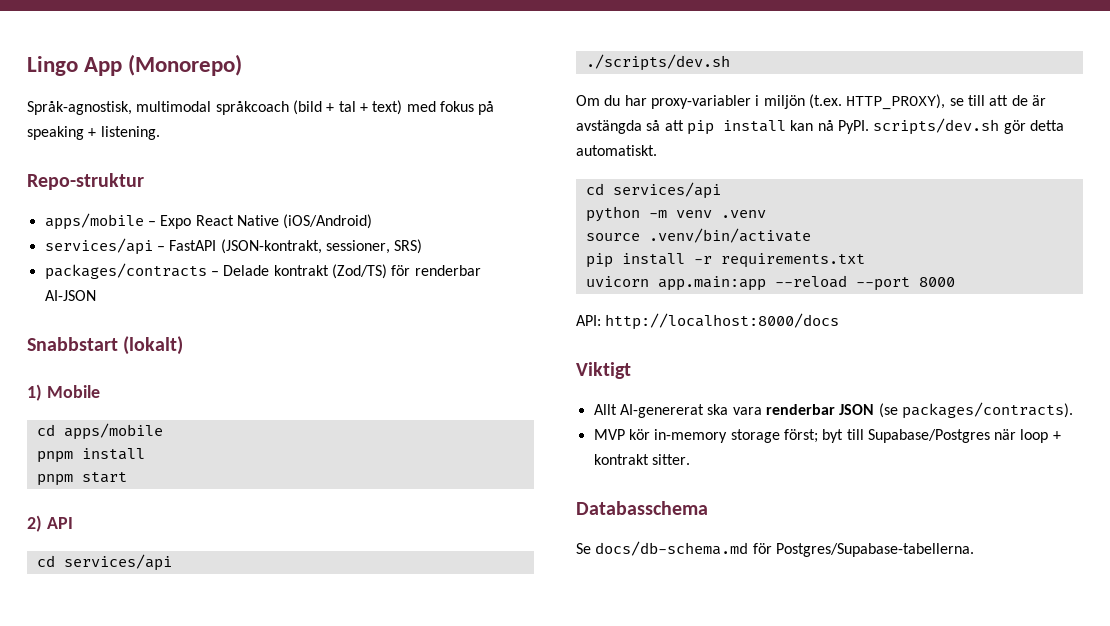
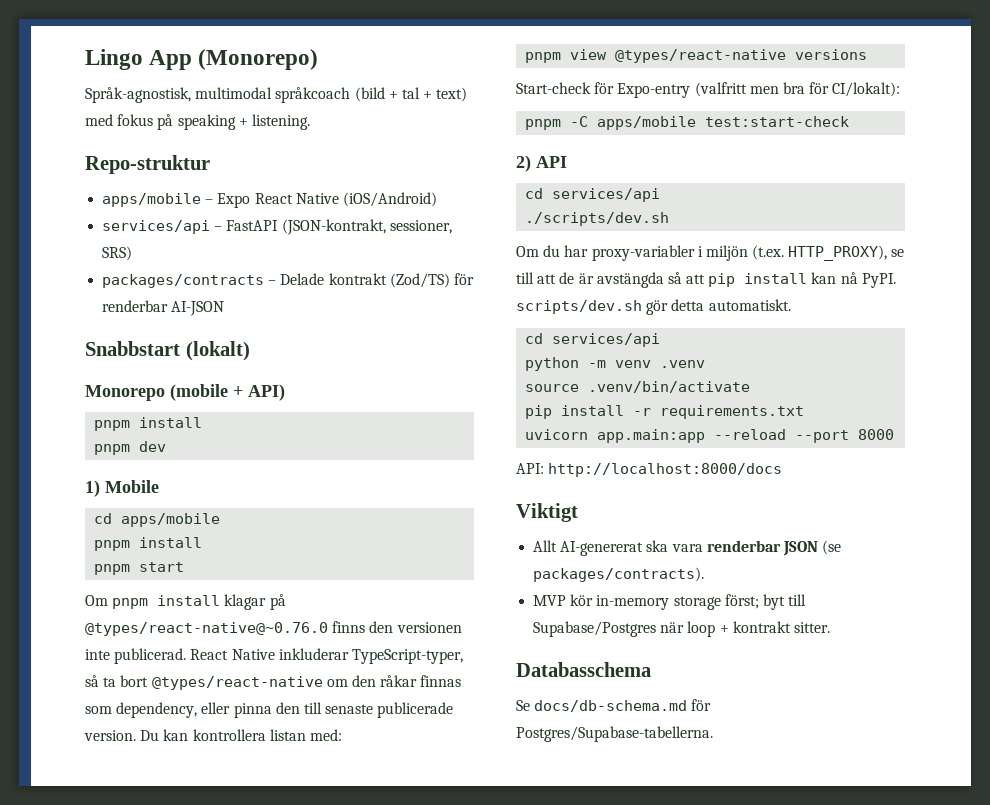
+ Monorepo (mobile + API)
+ pnpm install
+ pnpm dev
+ Om pnpm install klagar på @types/react-native@~0.76.0 finns den versionen inte publicerad. React Native inkluderar TypeScript-typer, så ta bort @types/react-native om den råkar finnas som dependency, eller pinna den till senaste publicerade version. Du kan kontrollera listan med:
+ pnpm view @types/react-native versions
+ Start-check för Expo-entry (valfritt men bra för CI/lokalt):
+ pnpm -C apps/mobile test:start-check

